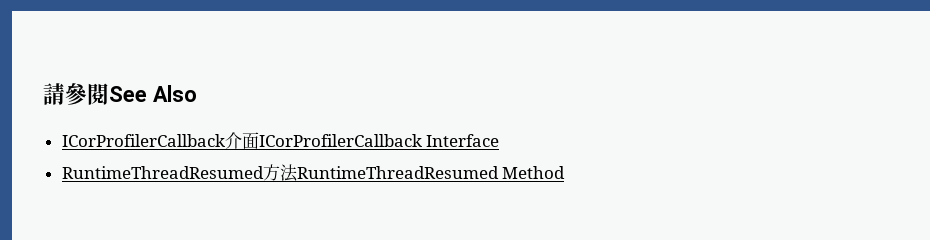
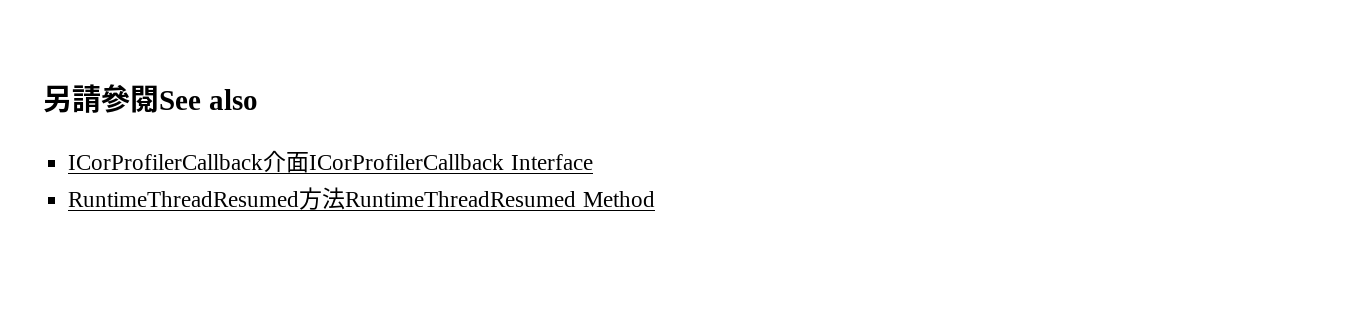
- 請參閱See Also
+ 另請參閱See also

